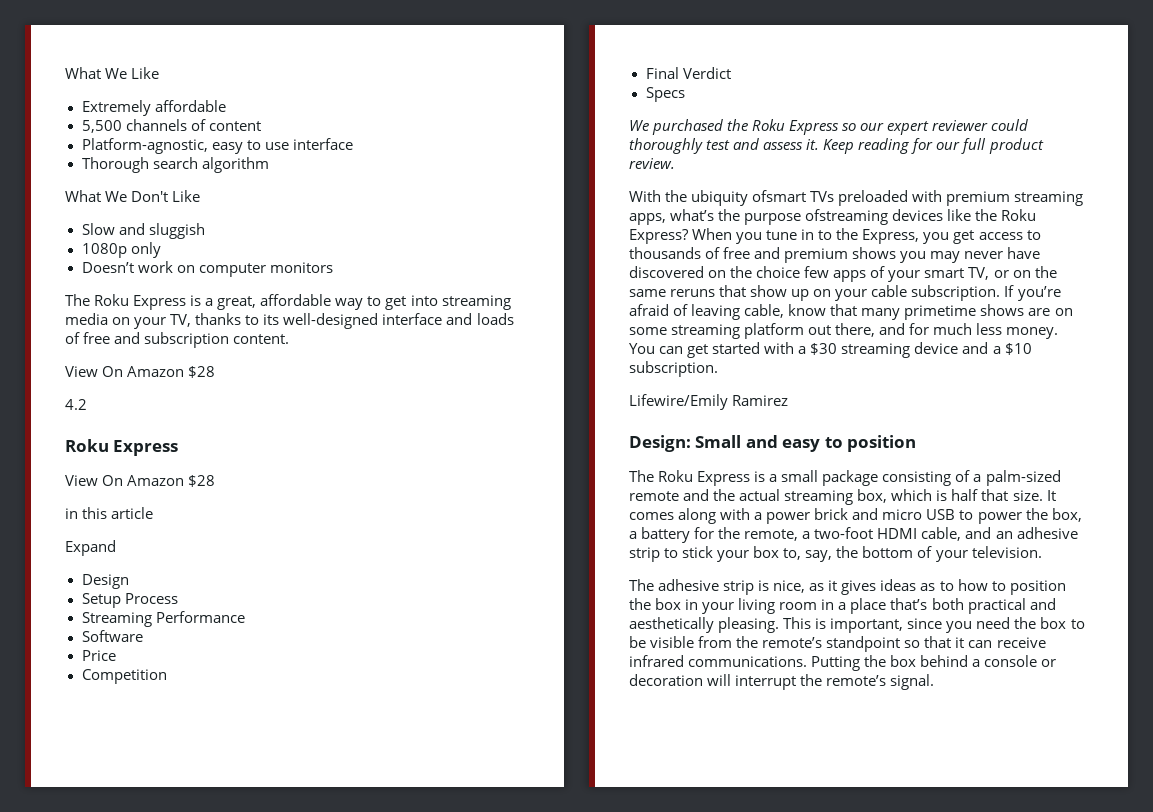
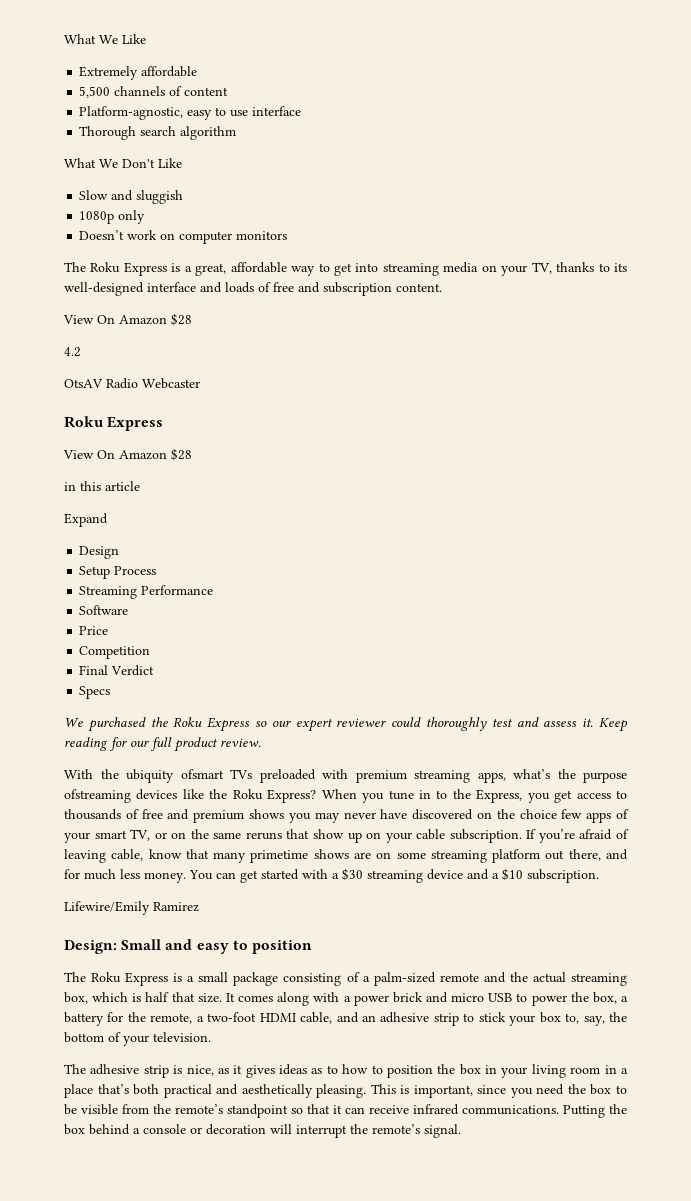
+ OtsAV Radio Webcaster

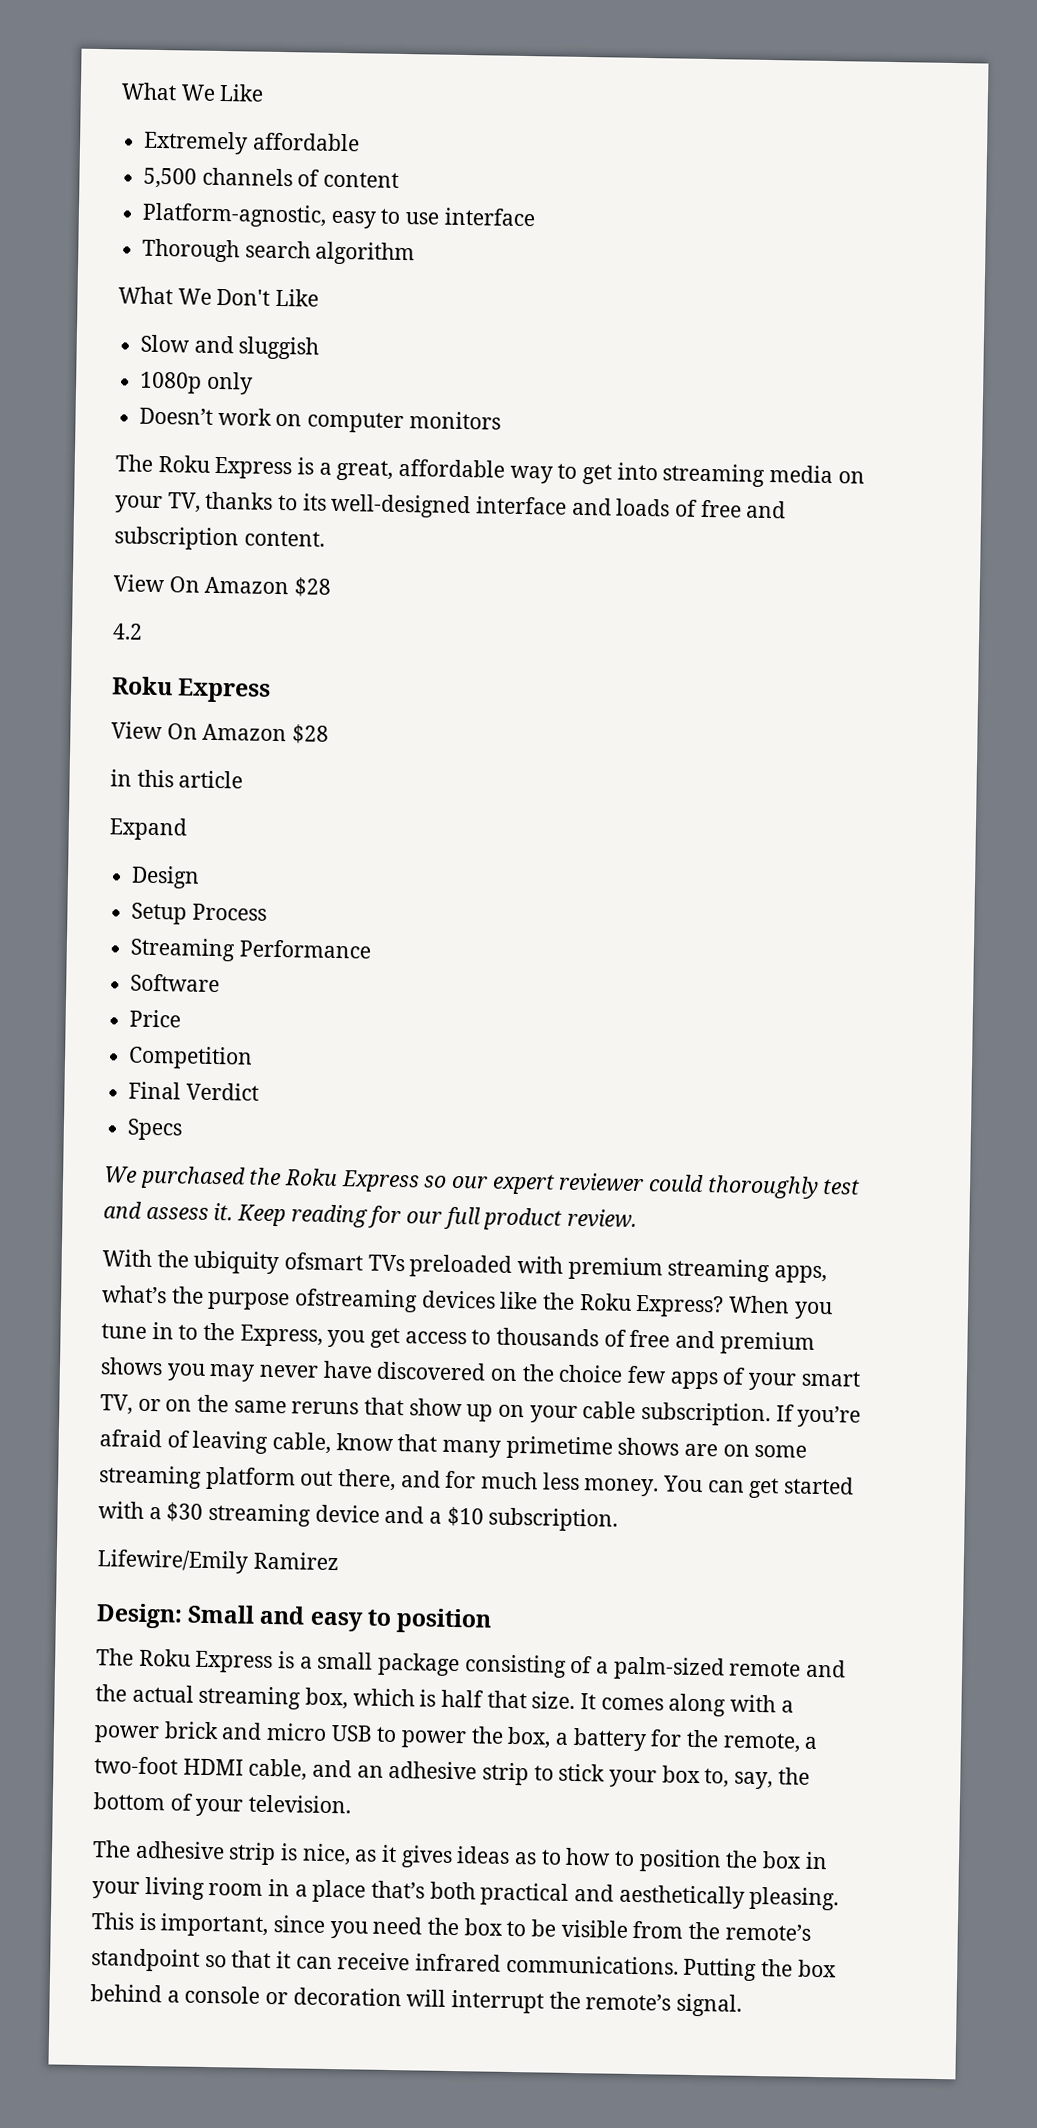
- OtsAV Radio Webcaster

